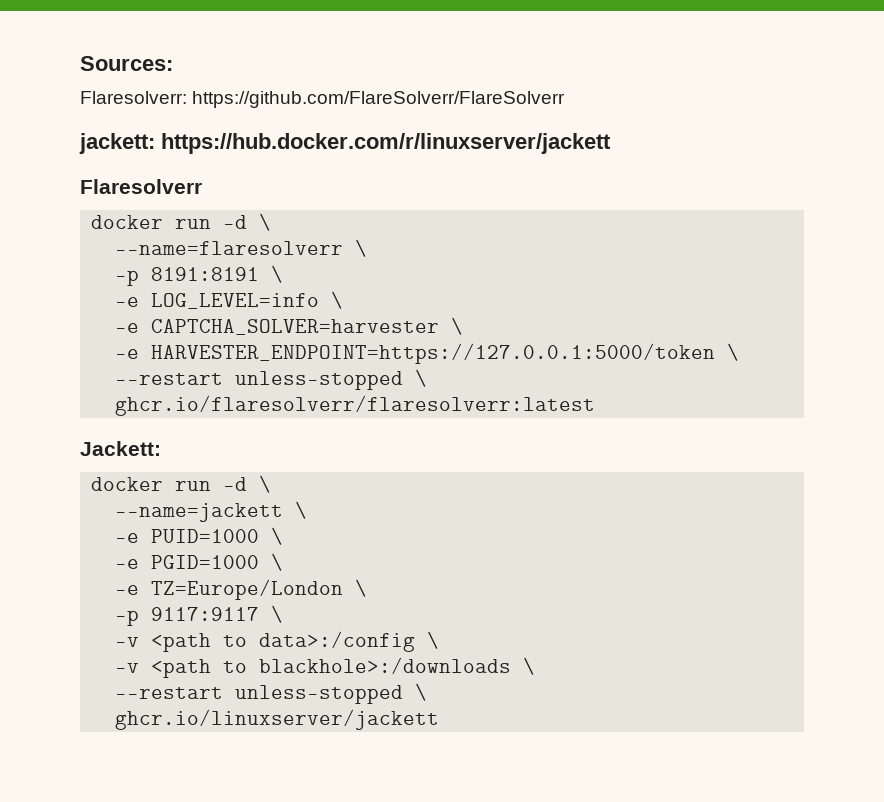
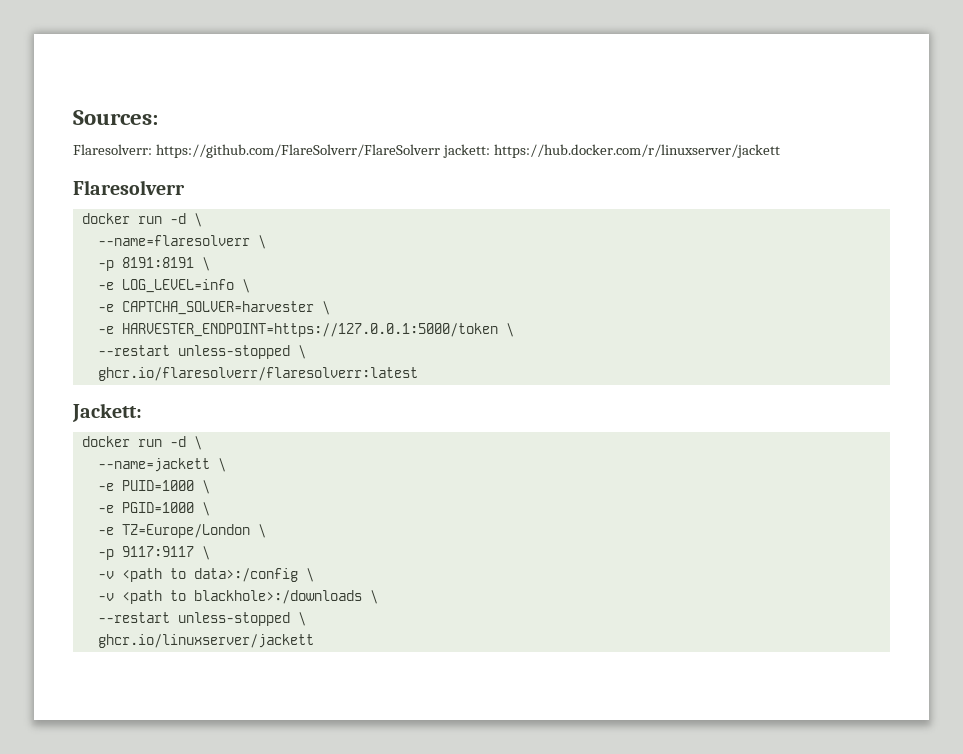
- Flaresolverr: https://github.com/FlareSolverr/FlareSolverr
- jackett: https://hub.docker.com/r/linuxserver/jackett
+ Flaresolverr: https://github.com/FlareSolverr/FlareSolverr jackett: https://hub.docker.com/r/linuxserver/jackett

